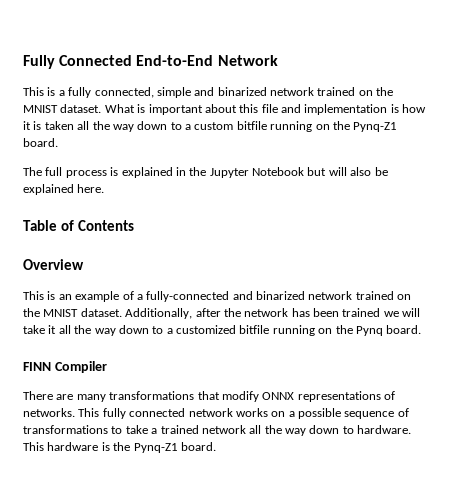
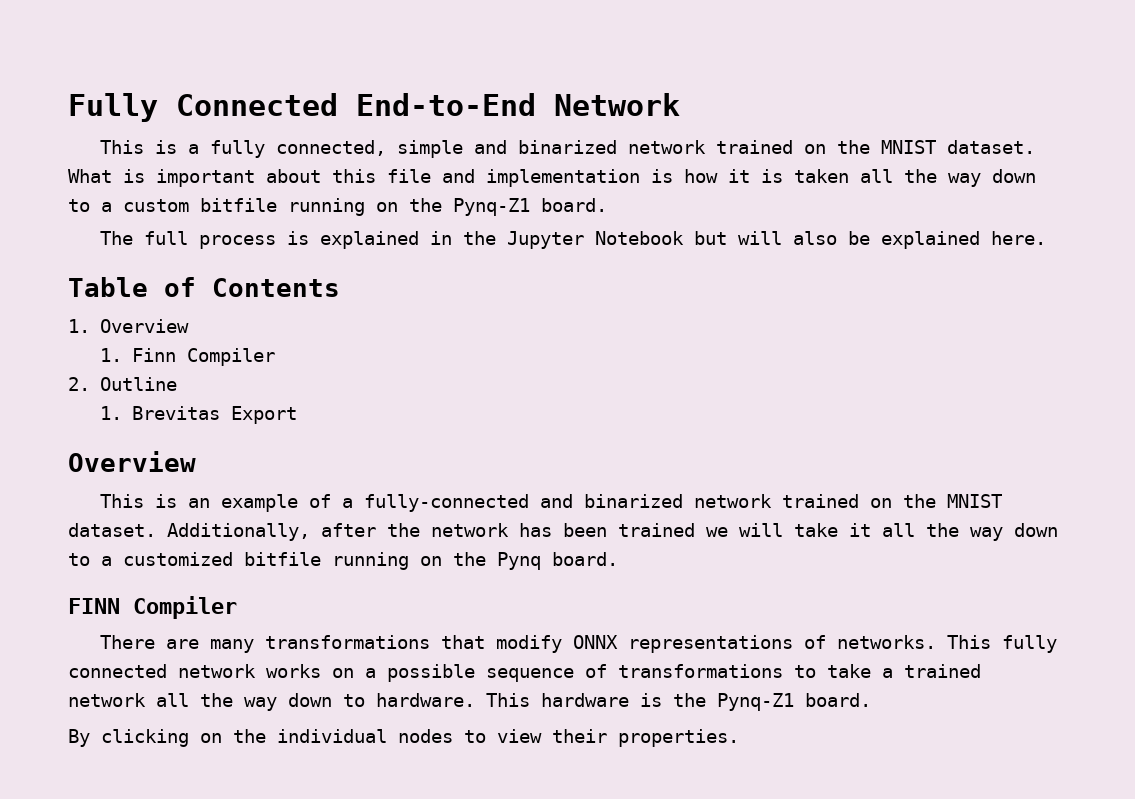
+ 1. Overview
+ 1. Finn Compiler
+ 2. Outline
+ 1. Brevitas Export
+ By clicking on the individual nodes to view their properties.

